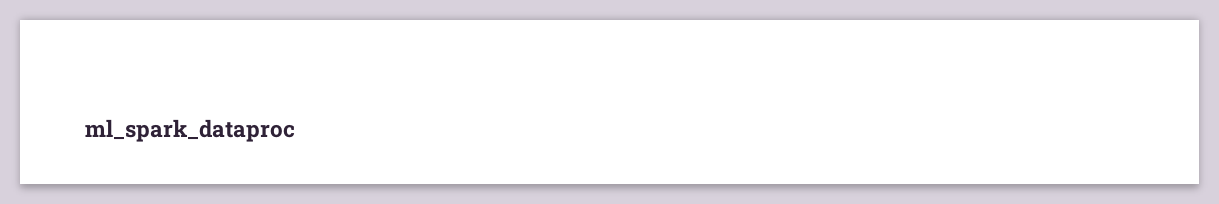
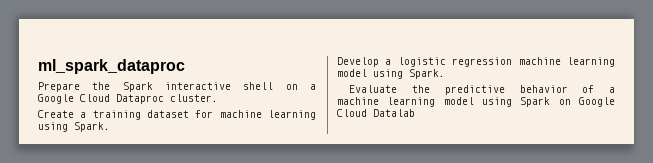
+ Prepare the Spark interactive shell on a Google Cloud Dataproc cluster.
+ Create a training dataset for machine learning using Spark.
+ Develop a logistic regression machine learning model using Spark.
+ Evaluate the predictive behavior of a machine learning model using Spark on Google Cloud Datalab

